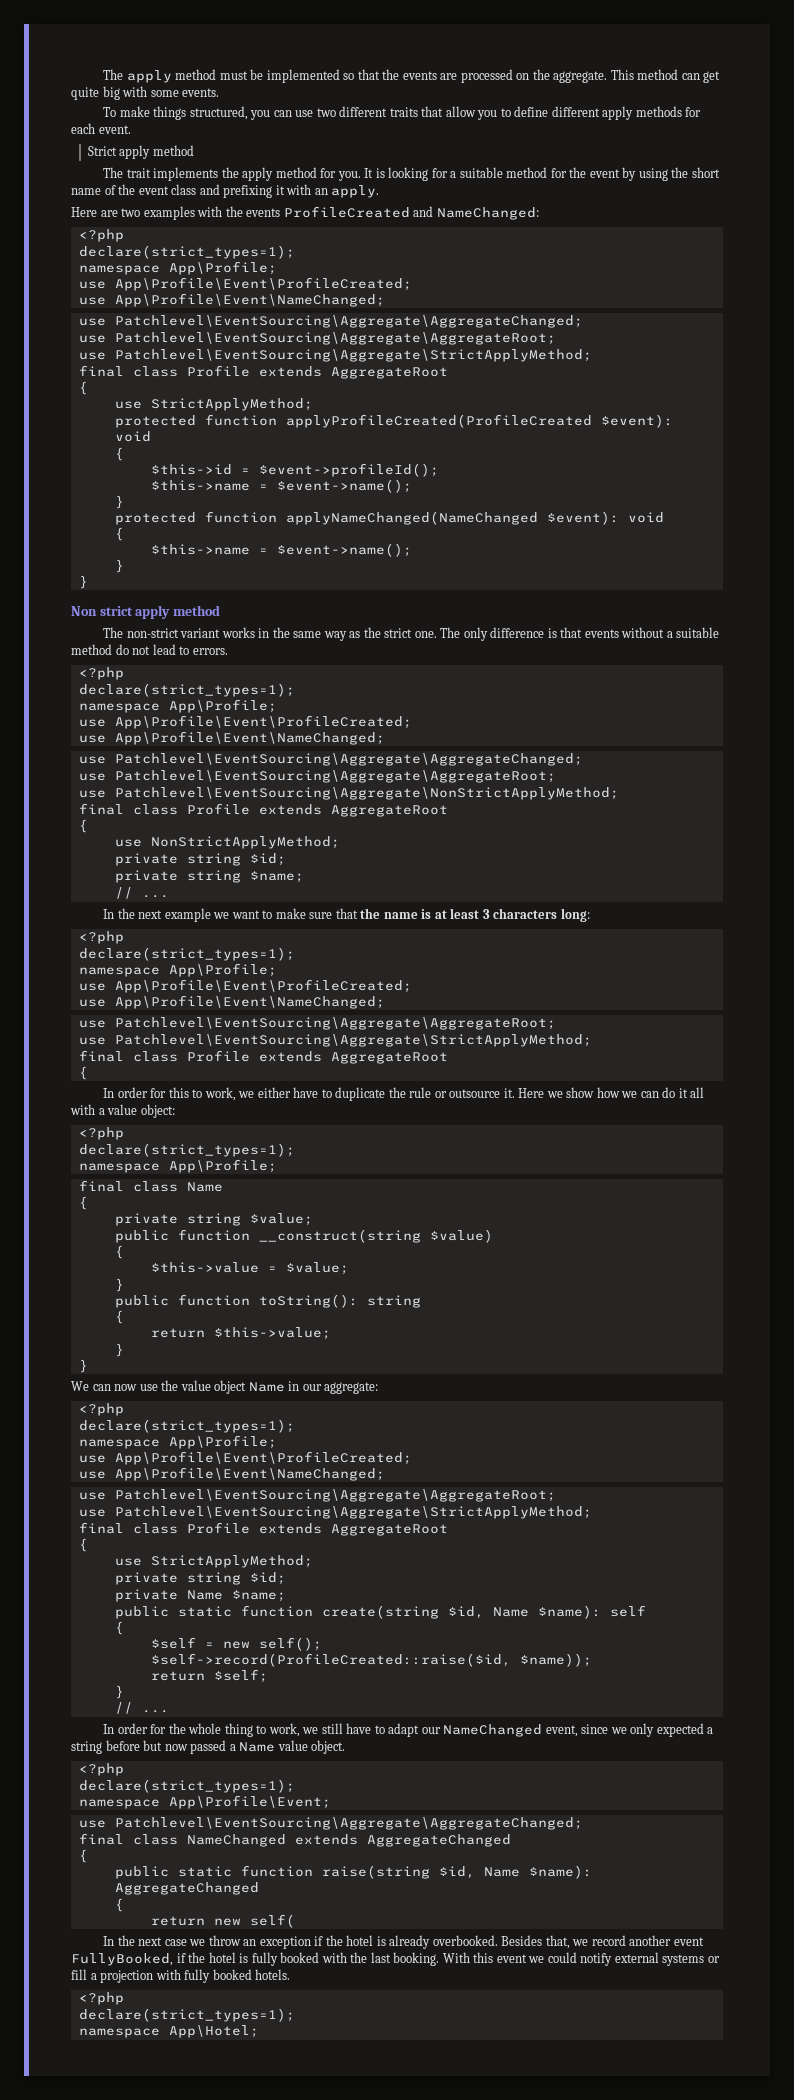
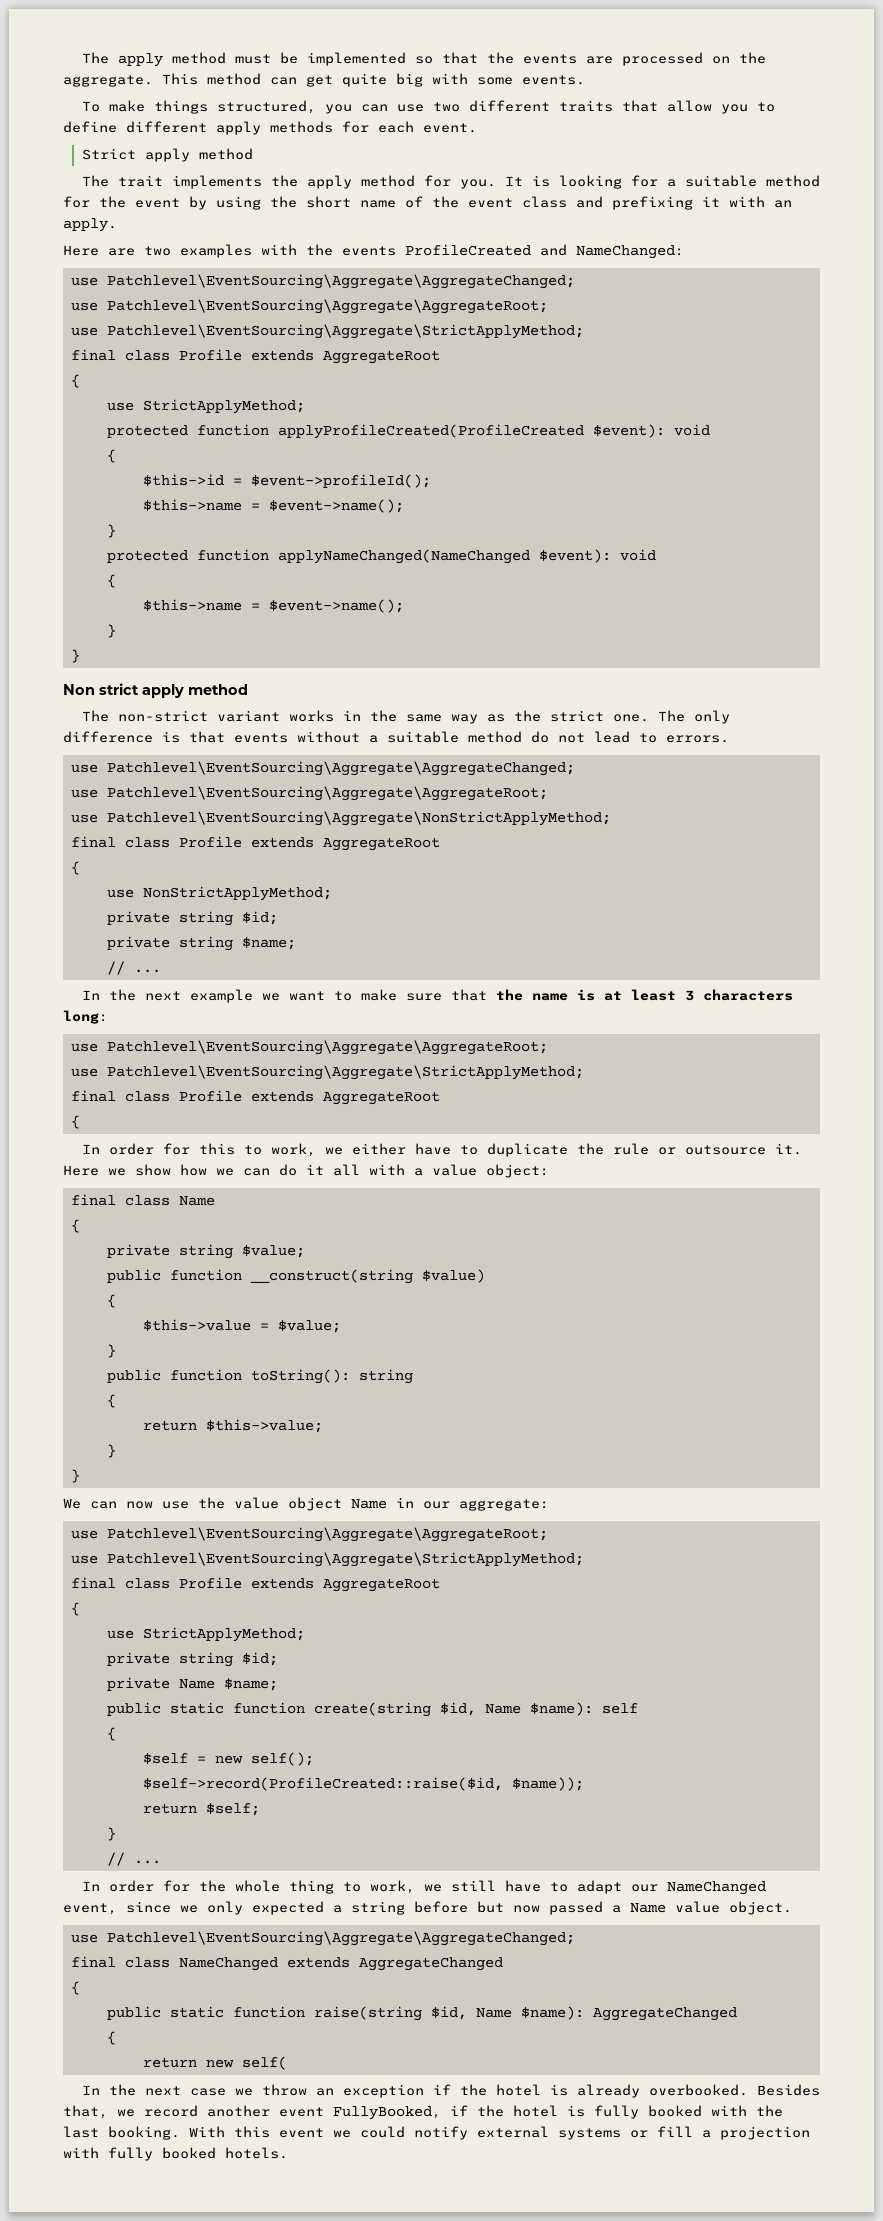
  Here are two examples with the events ProfileCreated and NameChanged:
- <?php
- declare(strict_types=1);
- namespace App\Profile;
- use App\Profile\Event\ProfileCreated;
- use App\Profile\Event\NameChanged;
  The only difference is that events without a suitable method do not lead to errors.
- <?php
- declare(strict_types=1);
- namespace App\Profile;
- use App\Profile\Event\ProfileCreated;
- use App\Profile\Event\NameChanged;
  In the next example we want to make sure that the name is at least 3 characters long:
- <?php
- declare(strict_types=1);
- namespace App\Profile;
- use App\Profile\Event\ProfileCreated;
- use App\Profile\Event\NameChanged;
  Here we show how we can do it all with a value object:
- <?php
- declare(strict_types=1);
- namespace App\Profile;
  We can now use the value object Name in our aggregate:
- <?php
- declare(strict_types=1);
- namespace App\Profile;
- use App\Profile\Event\ProfileCreated;
- use App\Profile\Event\NameChanged;
  In order for the whole thing to work, we still have to adapt our NameChanged event, since we only expected a string before but now passed a Name value object.
- <?php
- declare(strict_types=1);
- namespace App\Profile\Event;
  With this event we could notify external systems or fill a projection with fully booked hotels.
- <?php
- declare(strict_types=1);
- namespace App\Hotel;

